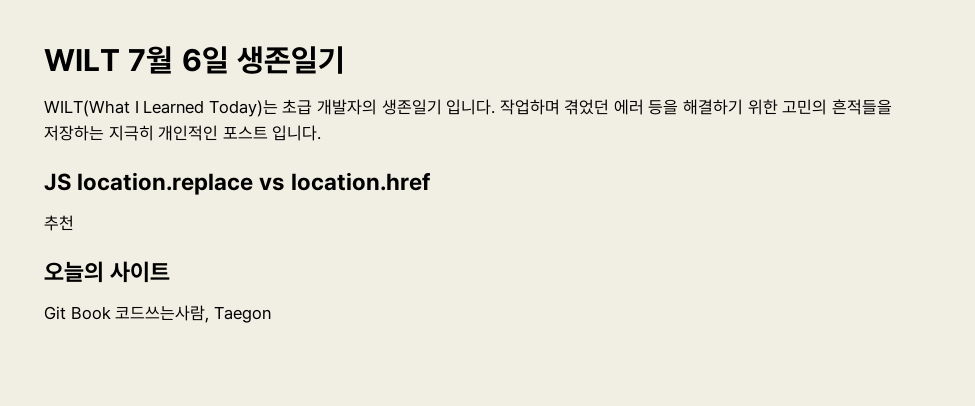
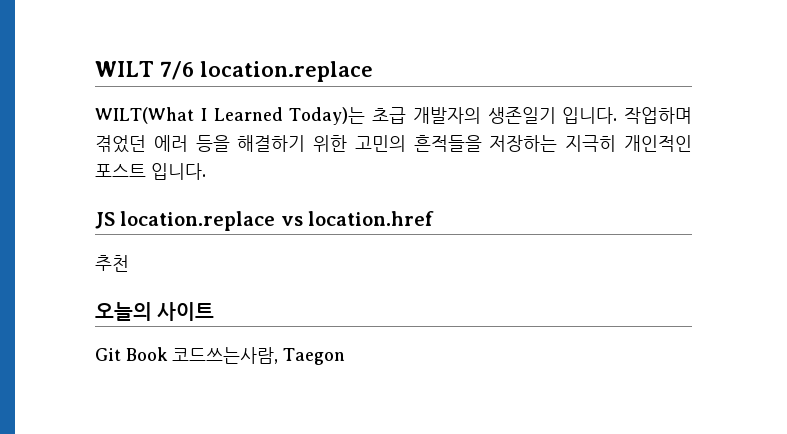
- WILT 7월 6일 생존일기
+ WILT 7/6 location.replace

